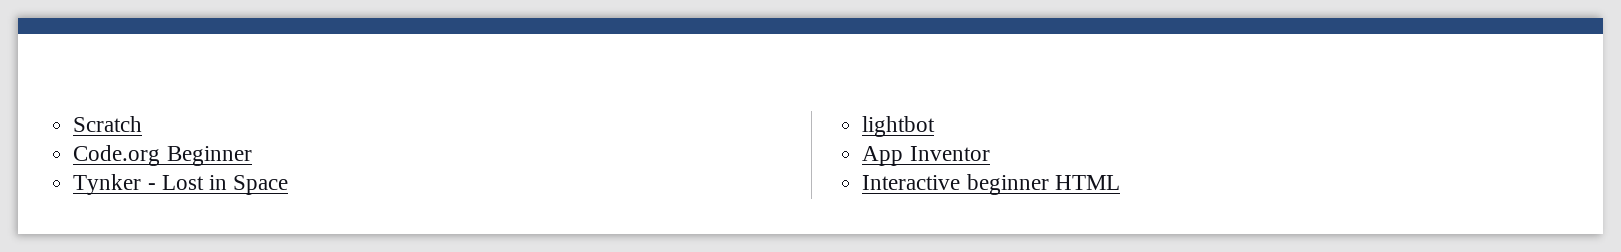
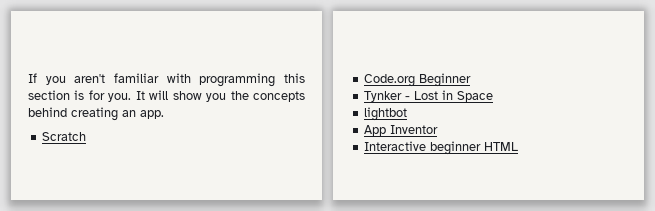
+ If you aren't familiar with programming this section is for you. It will show you the concepts behind creating an app.

